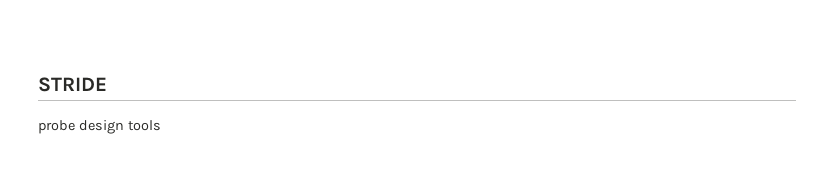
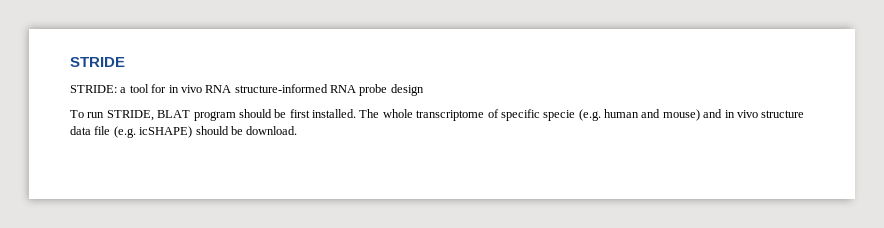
- probe design tools
+ STRIDE: a tool for in vivo RNA structure-informed RNA probe design
+ To run STRIDE, BLAT program should be first installed. The whole transcriptome of specific specie (e.g. human and mouse) and in vivo structure data file (e.g. icSHAPE) should be download.

